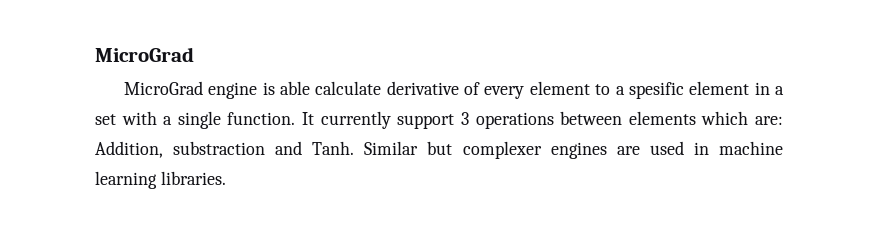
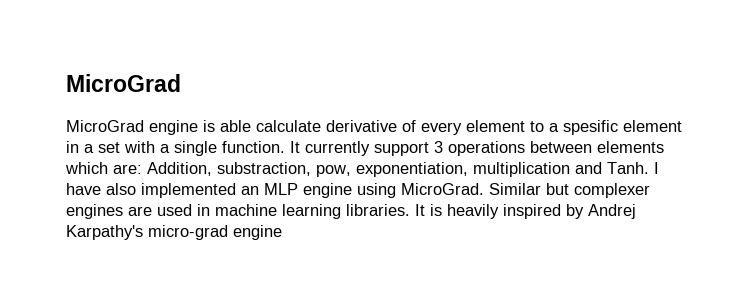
- It currently support 3 operations between elements which are: Addition, substraction and Tanh.
+ It currently support 3 operations between elements which are: Addition, substraction, pow, exponentiation, multiplication and Tanh. I have also implemented an MLP engine using MicroGrad.
+ It is heavily inspired by Andrej Karpathy's micro-grad engine

